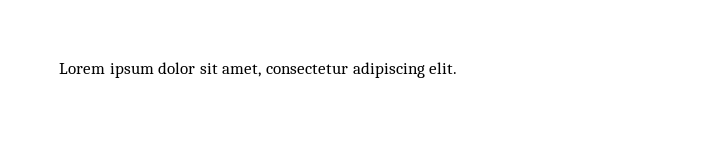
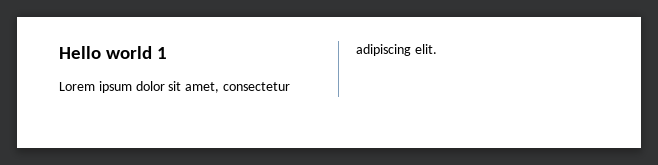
+ Hello world 1

